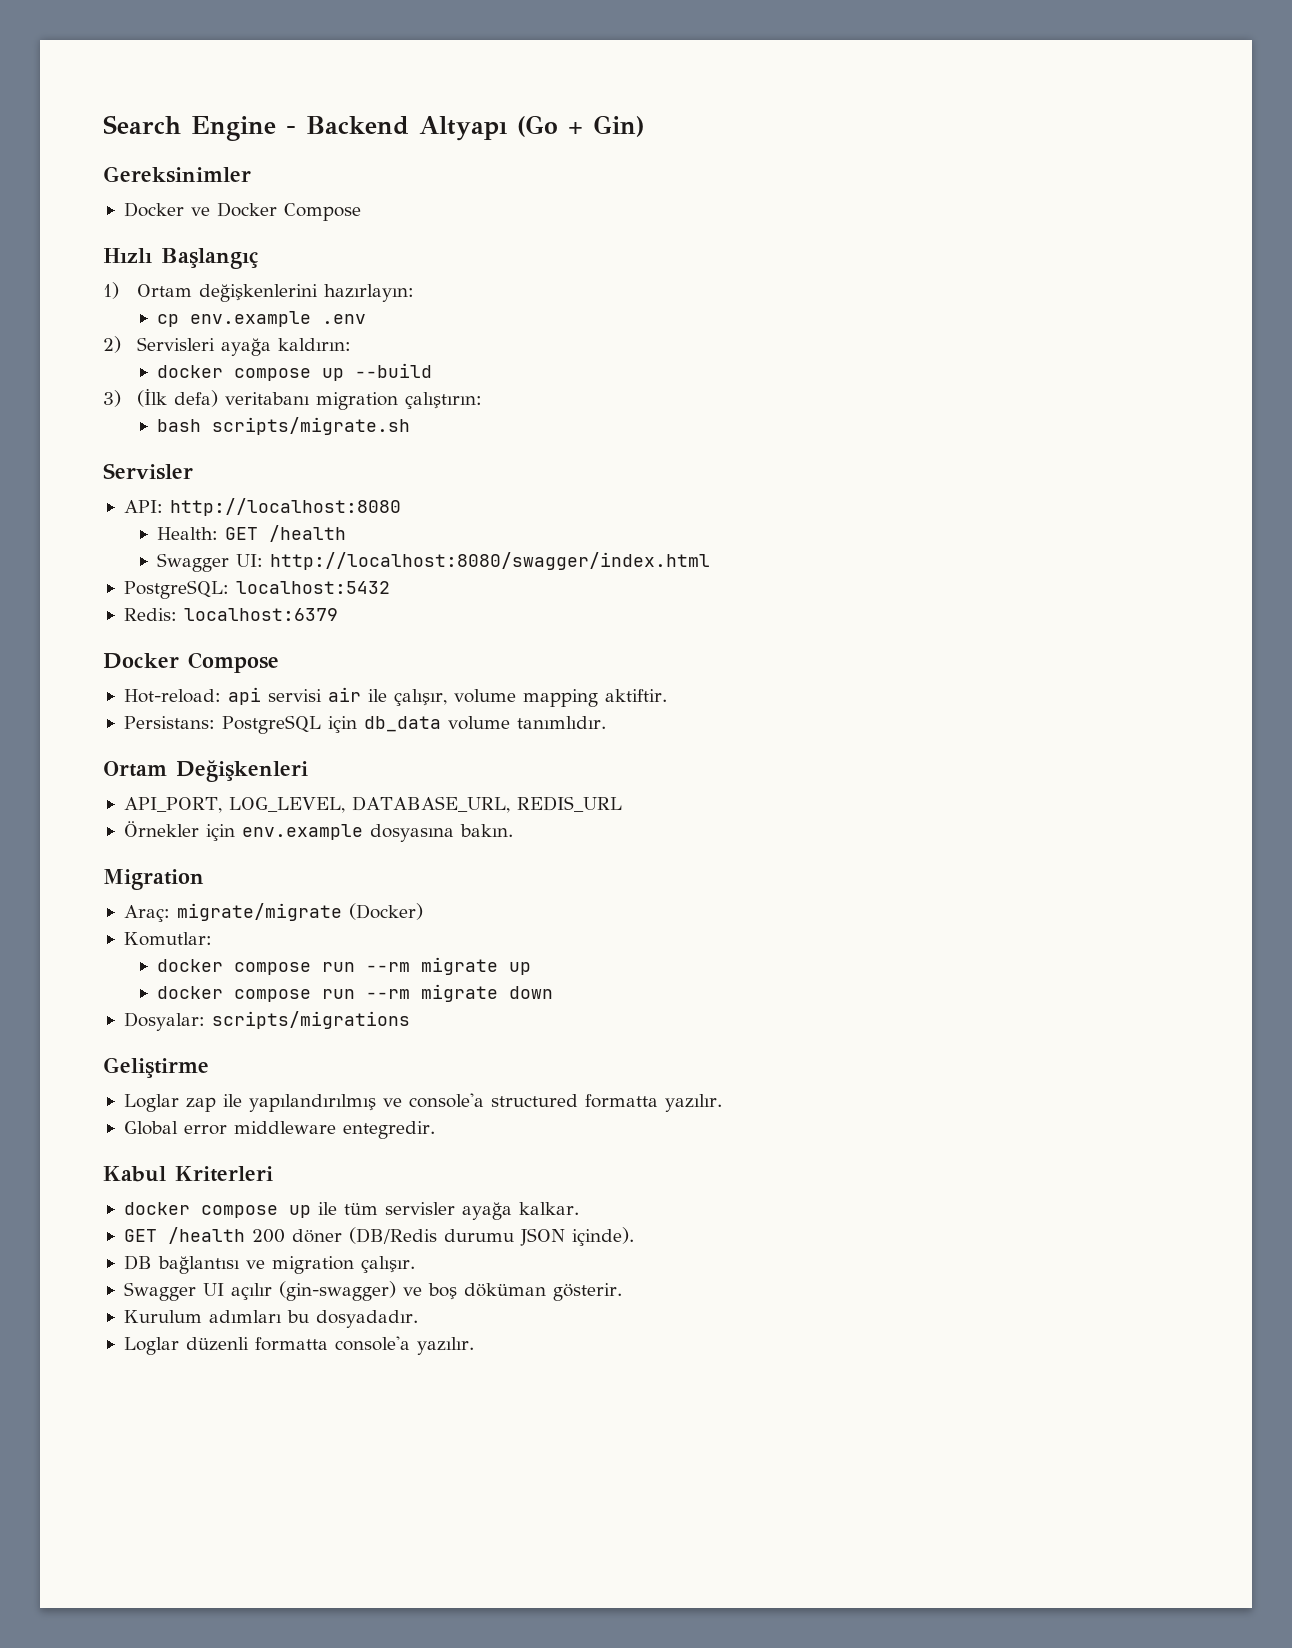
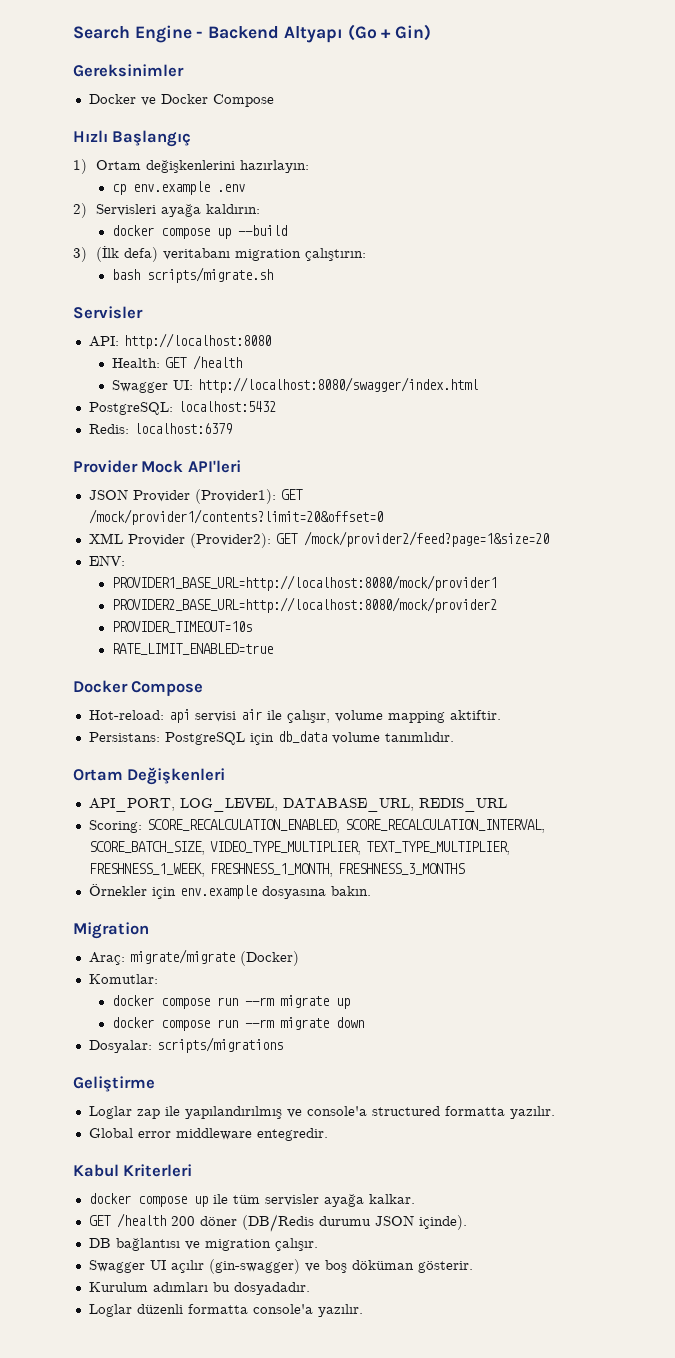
+ Provider Mock API'leri
+ JSON Provider (Provider1): GET /mock/provider1/contents?limit=20&offset=0
+ XML Provider (Provider2): GET /mock/provider2/feed?page=1&size=20
+ ENV:
+ PROVIDER1_BASE_URL=http://localhost:8080/mock/provider1
+ PROVIDER2_BASE_URL=http://localhost:8080/mock/provider2
+ PROVIDER_TIMEOUT=10s
+ RATE_LIMIT_ENABLED=true
+ Scoring: SCORE_RECALCULATION_ENABLED, SCORE_RECALCULATION_INTERVAL, SCORE_BATCH_SIZE, VIDEO_TYPE_MULTIPLIER, TEXT_TYPE_MULTIPLIER, FRESHNESS_1_WEEK, FRESHNESS_1_MONTH, FRESHNESS_3_MONTHS

